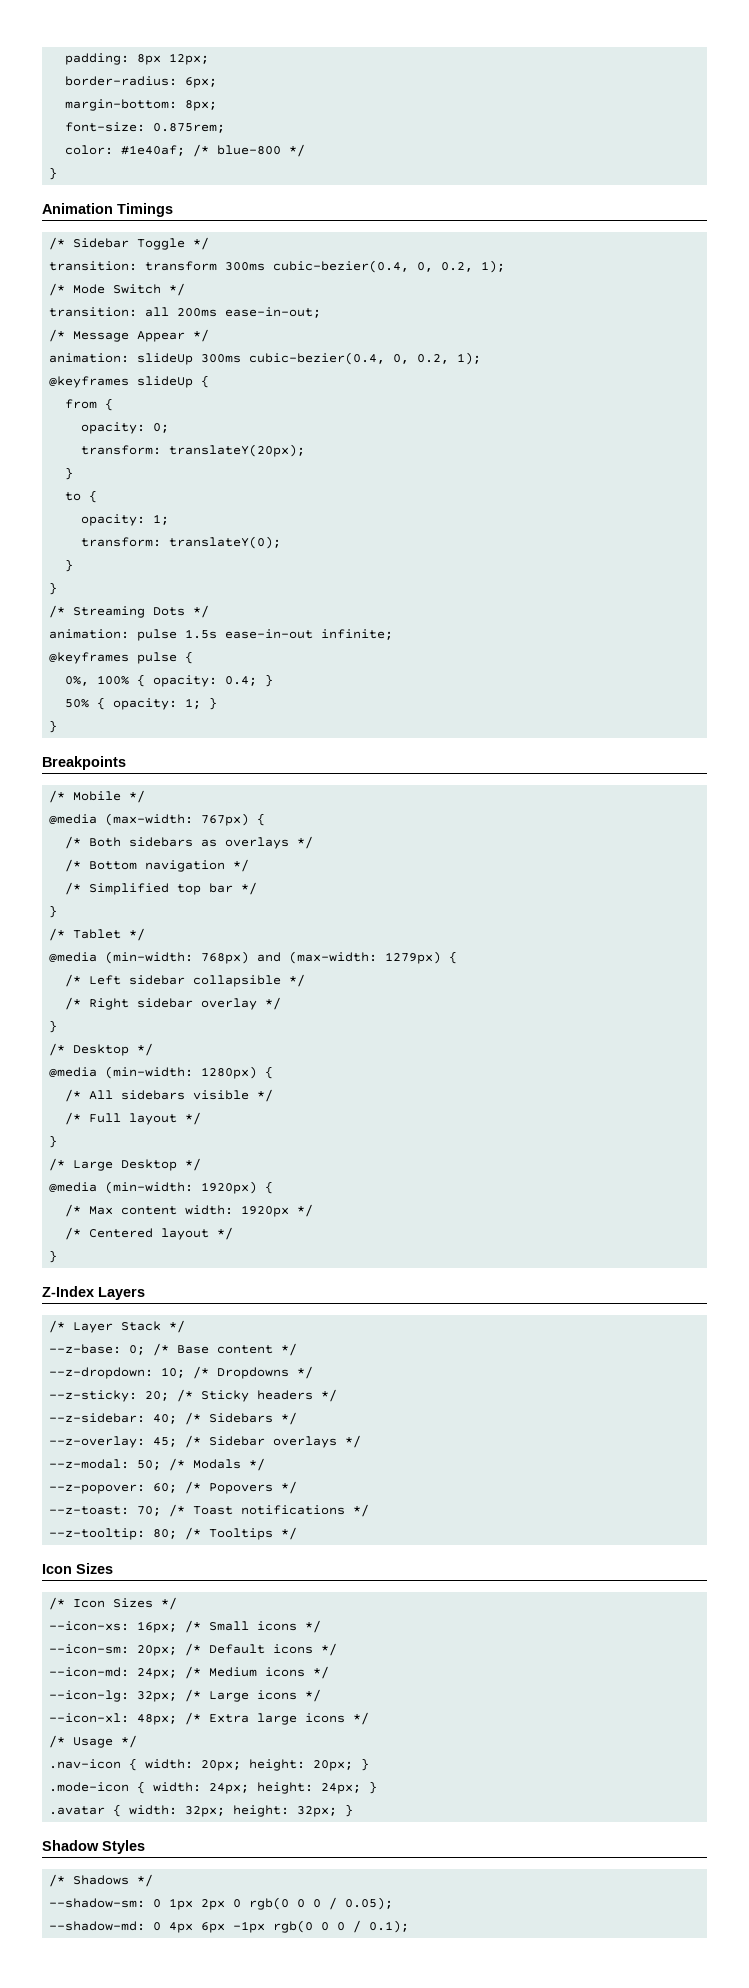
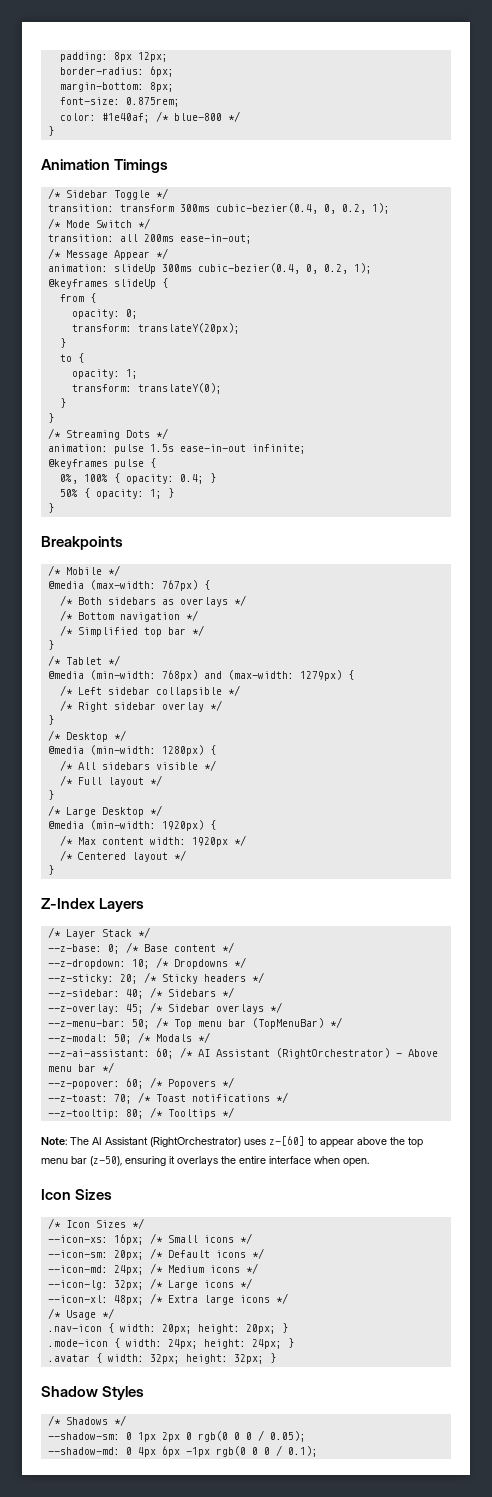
+ --z-menu-bar: 50; /* Top menu bar (TopMenuBar) */
+ --z-ai-assistant: 60; /* AI Assistant (RightOrchestrator) - Above menu bar */
+ Note: The AI Assistant (RightOrchestrator) uses z-[60] to appear above the top menu bar (z-50), ensuring it overlays the entire interface when open.

